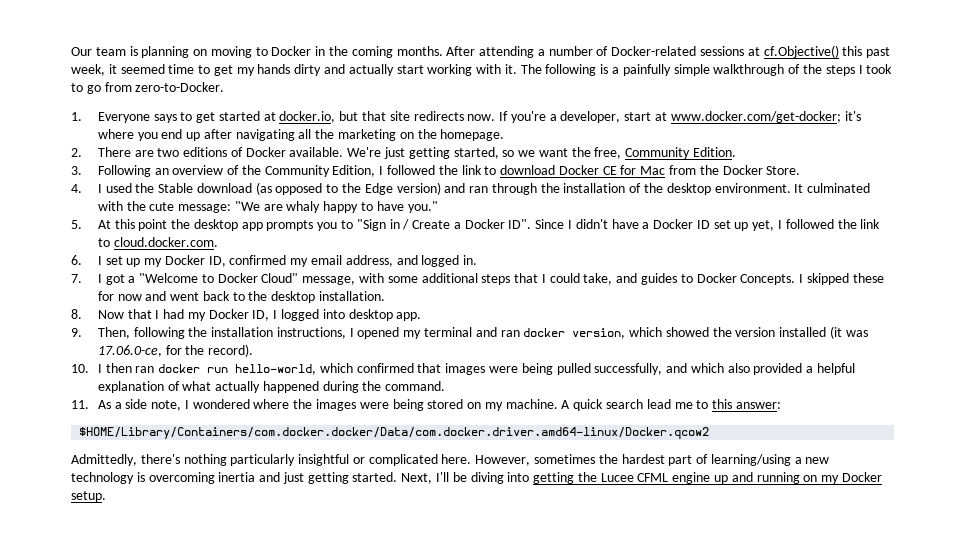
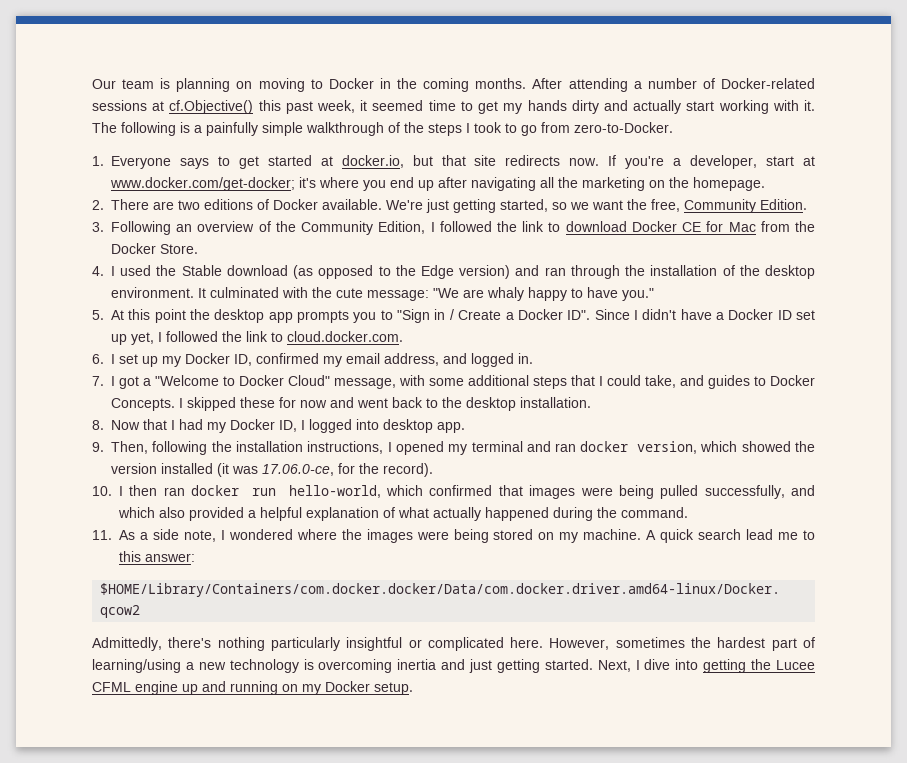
- Next, I'll be diving into getting the Lucee CFML engine up and running on my Docker setup.
+ Next, I dive into getting the Lucee CFML engine up and running on my Docker setup.

